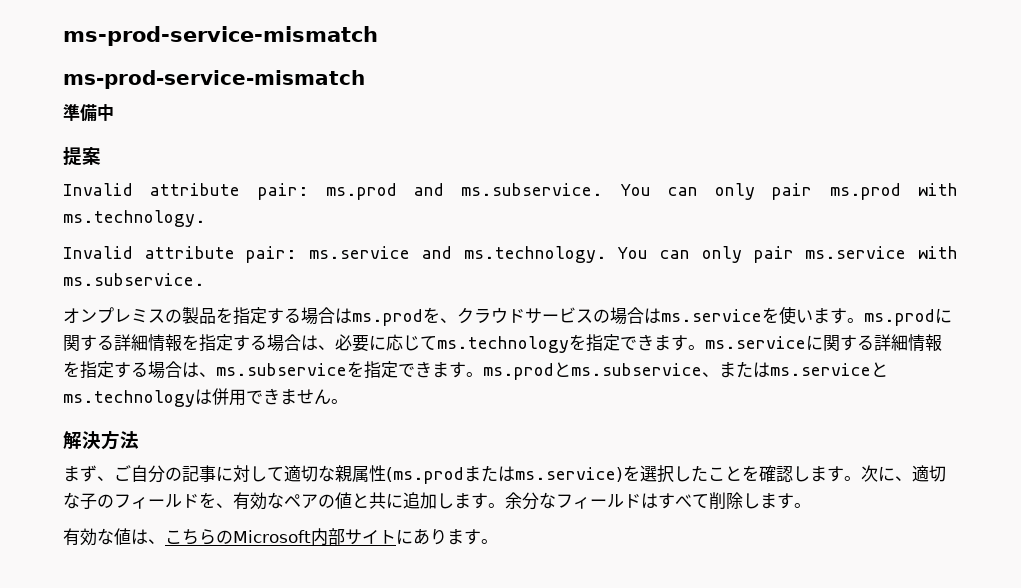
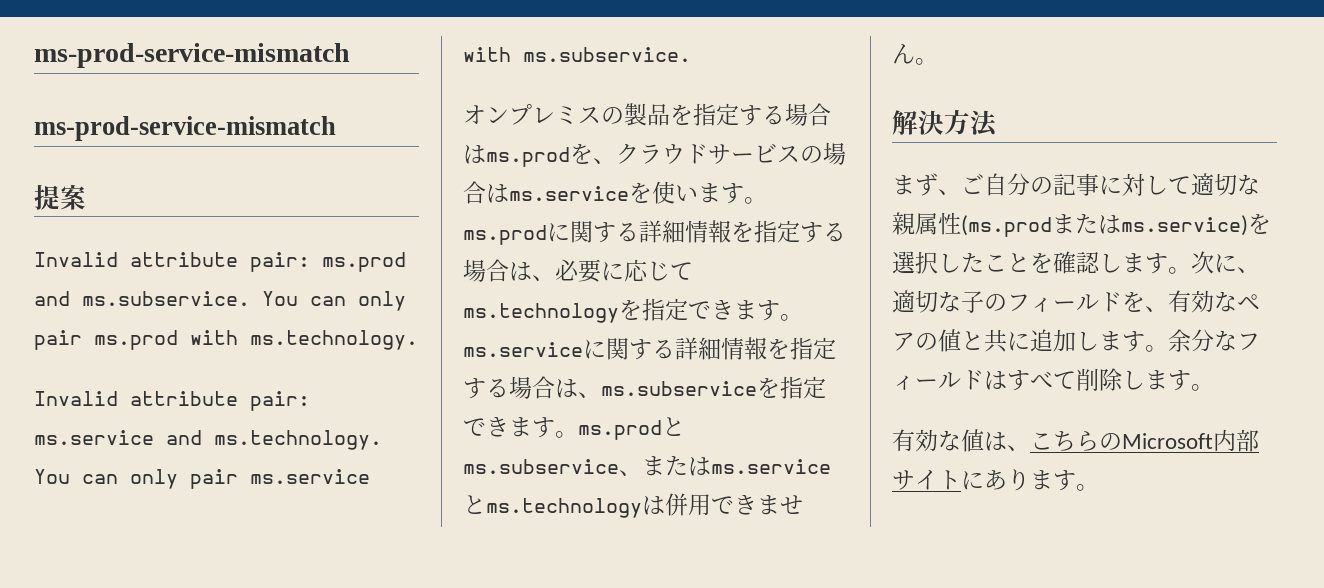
- 準備中

